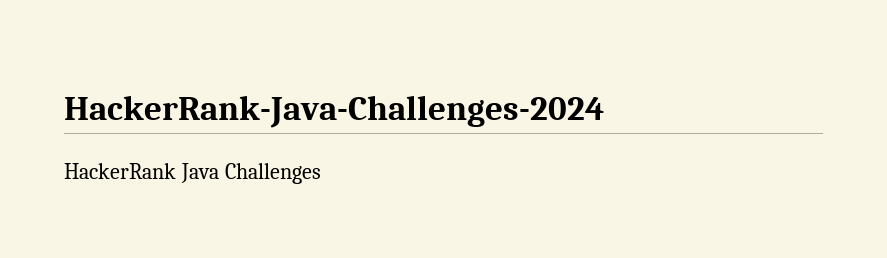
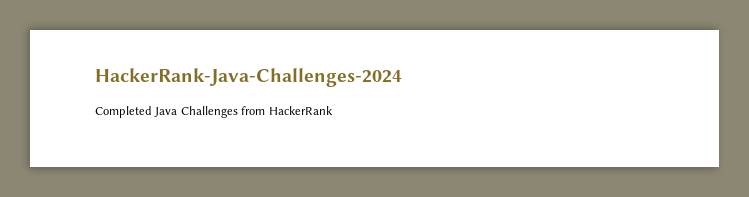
- HackerRank Java Challenges
+ Completed Java Challenges from HackerRank

